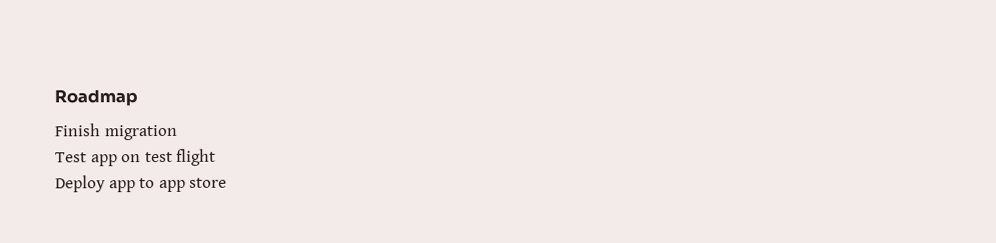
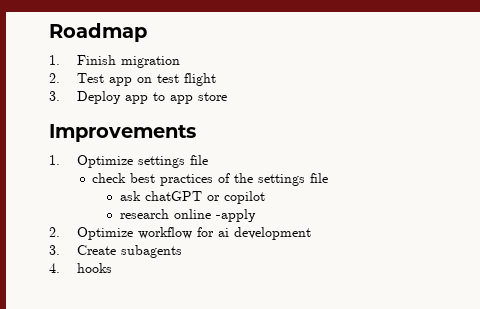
- Finish migration
+ 1. Finish migration
- Test app on test flight
+ 2. Test app on test flight
- Deploy app to app store
+ 3. Deploy app to app store
+ Improvements
+ 1. Optimize settings file
+ check best practices of the settings file
+ ask chatGPT or copilot
+ research online -apply
+ 2. Optimize workflow for ai development
+ 3. Create subagents
+ 4. hooks

